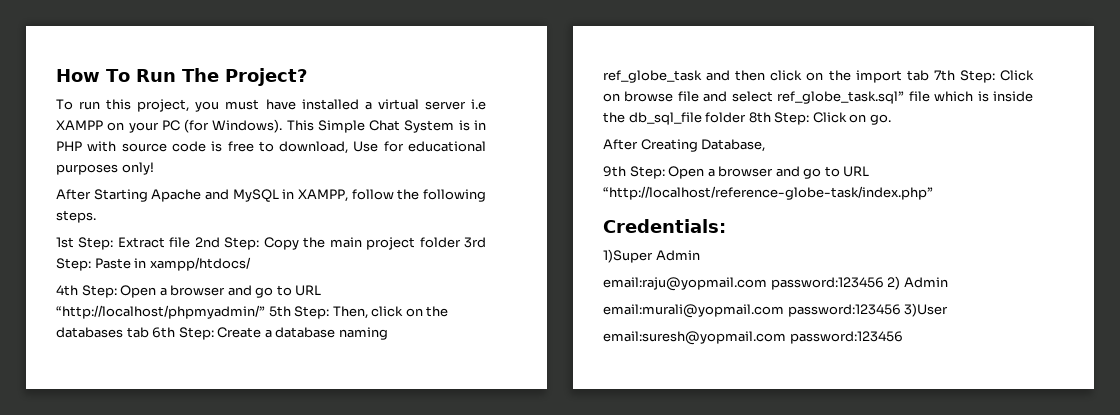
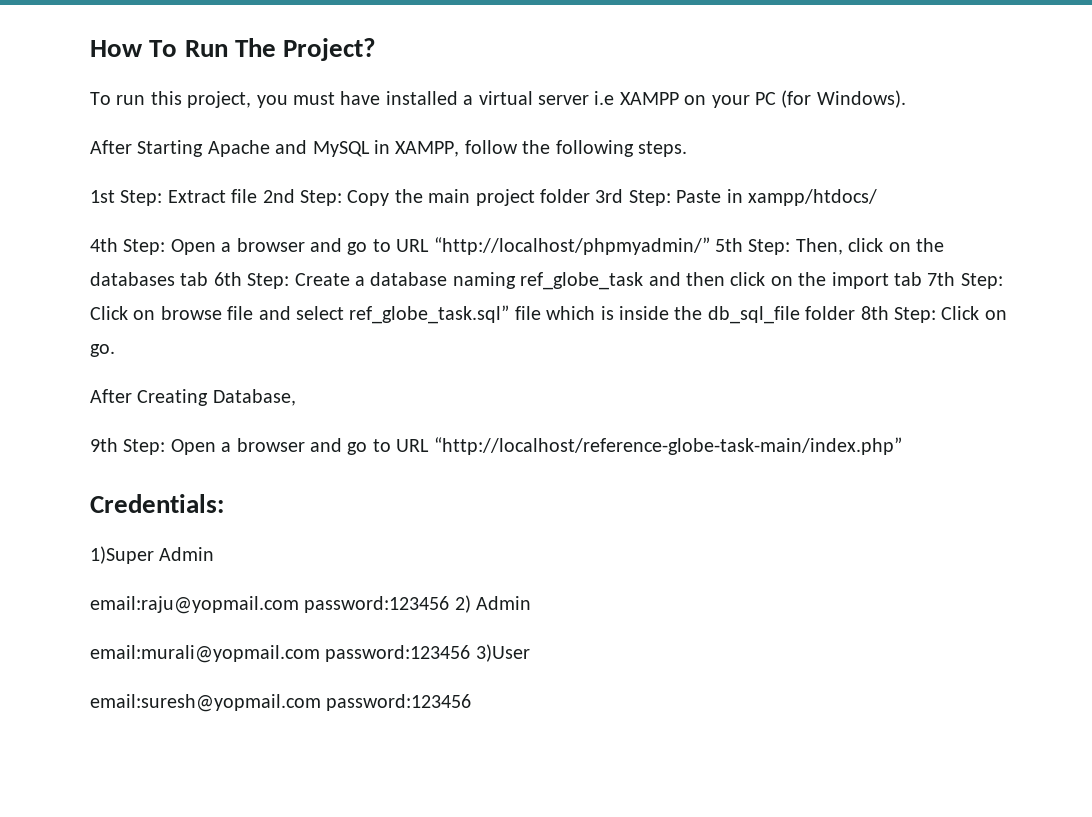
- This Simple Chat System is in PHP with source code is free to download, Use for educational purposes only!
- 9th Step: Open a browser and go to URL “http://localhost/reference-globe-task/index.php”
+ 9th Step: Open a browser and go to URL “http://localhost/reference-globe-task-main/index.php”

